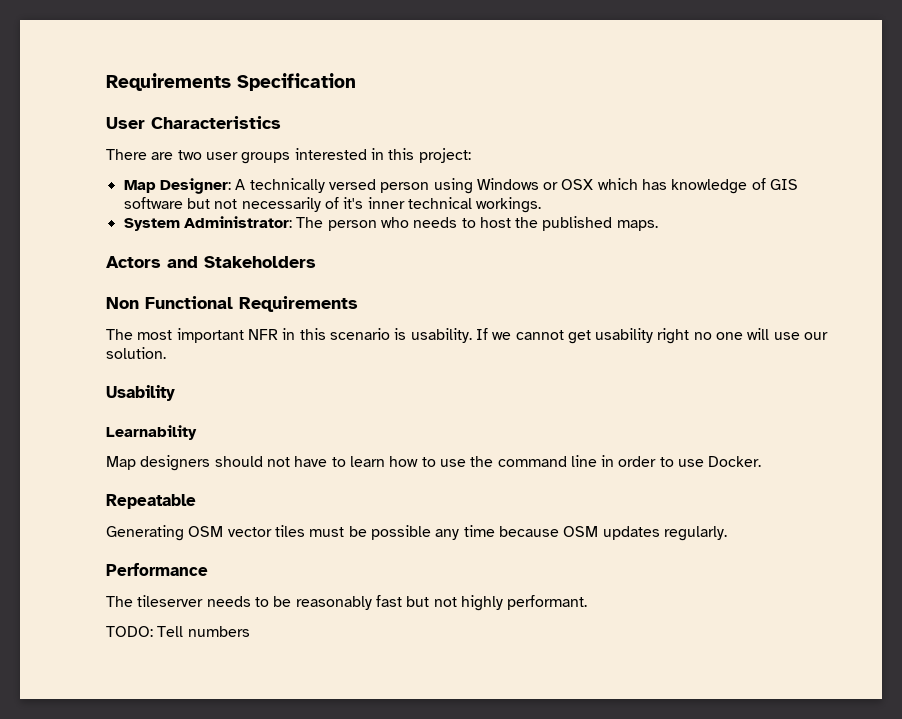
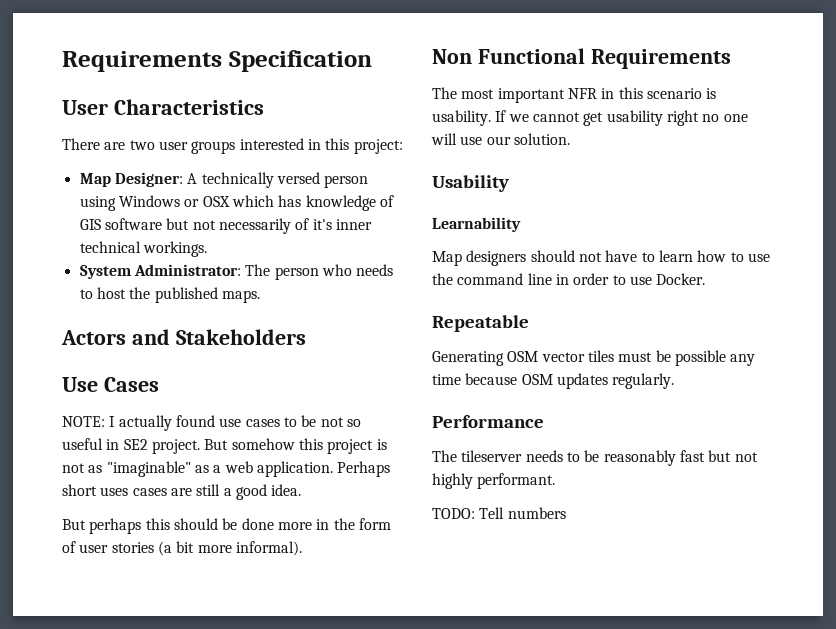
+ Use Cases
+ NOTE: I actually found use cases to be not so useful in SE2 project. But somehow this project is not as "imaginable" as a web application. Perhaps short uses cases are still a good idea.
+ But perhaps this should be done more in the form of user stories (a bit more informal).

